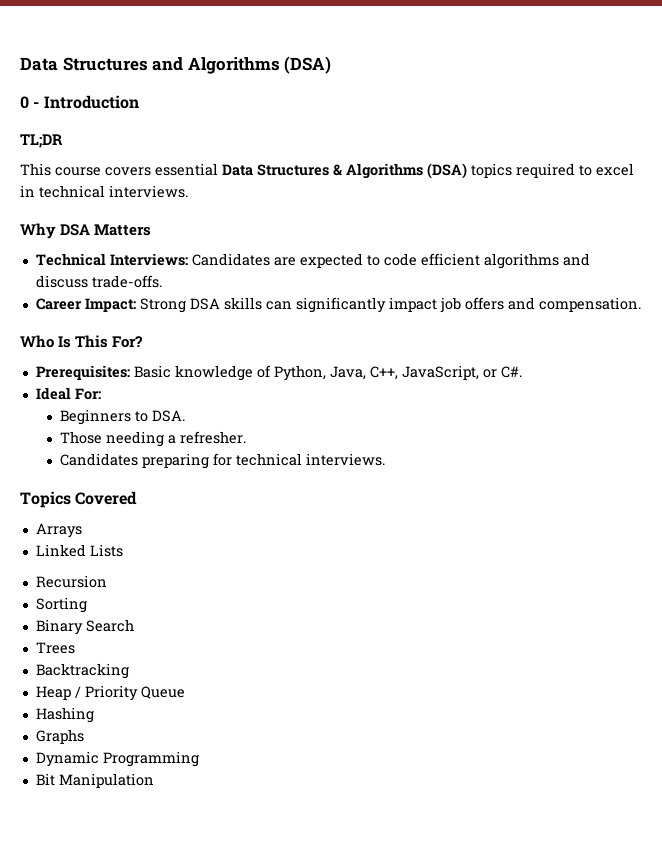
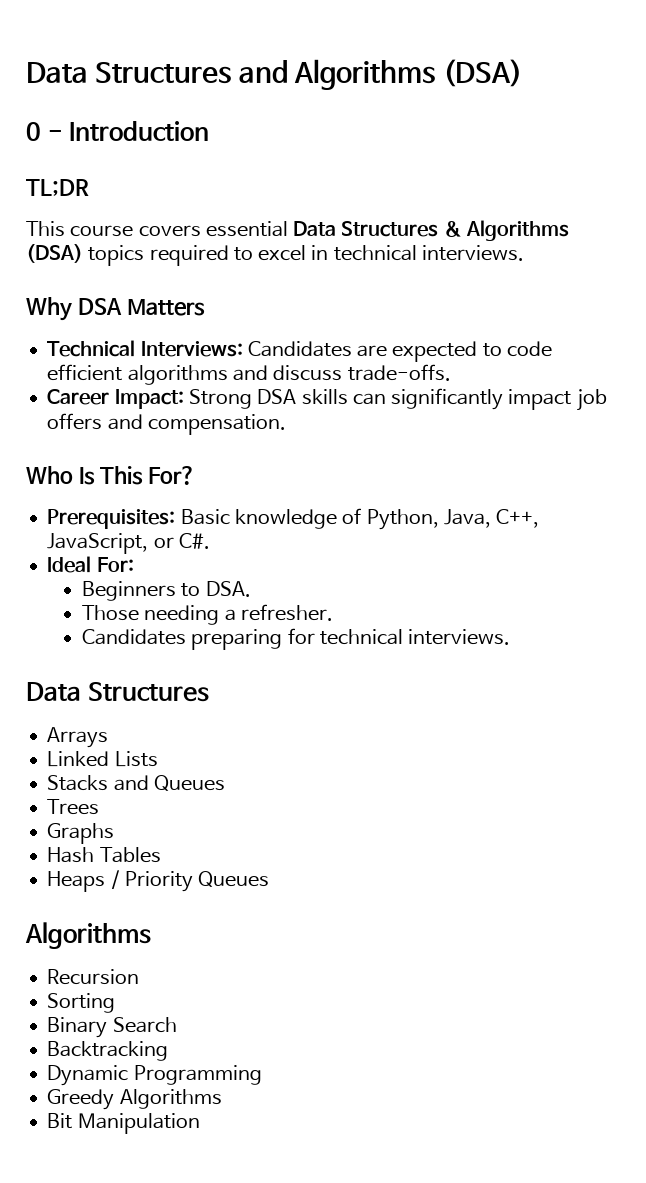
  Candidates preparing for technical interviews.
- Topics Covered
+ Data Structures
+ Stacks and Queues
+ Trees
+ Graphs
+ Hash Tables
+ Heaps / Priority Queues
+ Algorithms
- Trees
- Heap / Priority Queue
- Hashing
- Graphs
+ Greedy Algorithms

